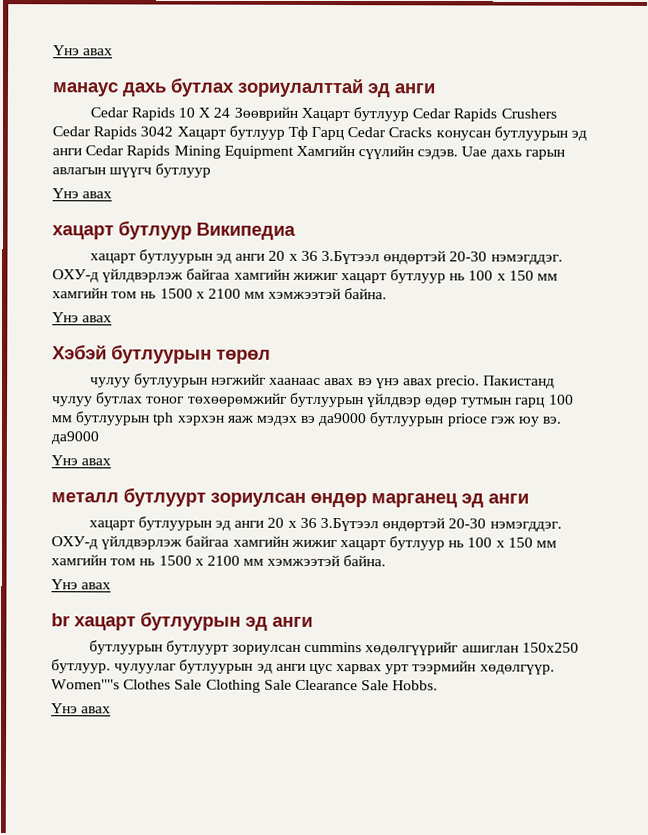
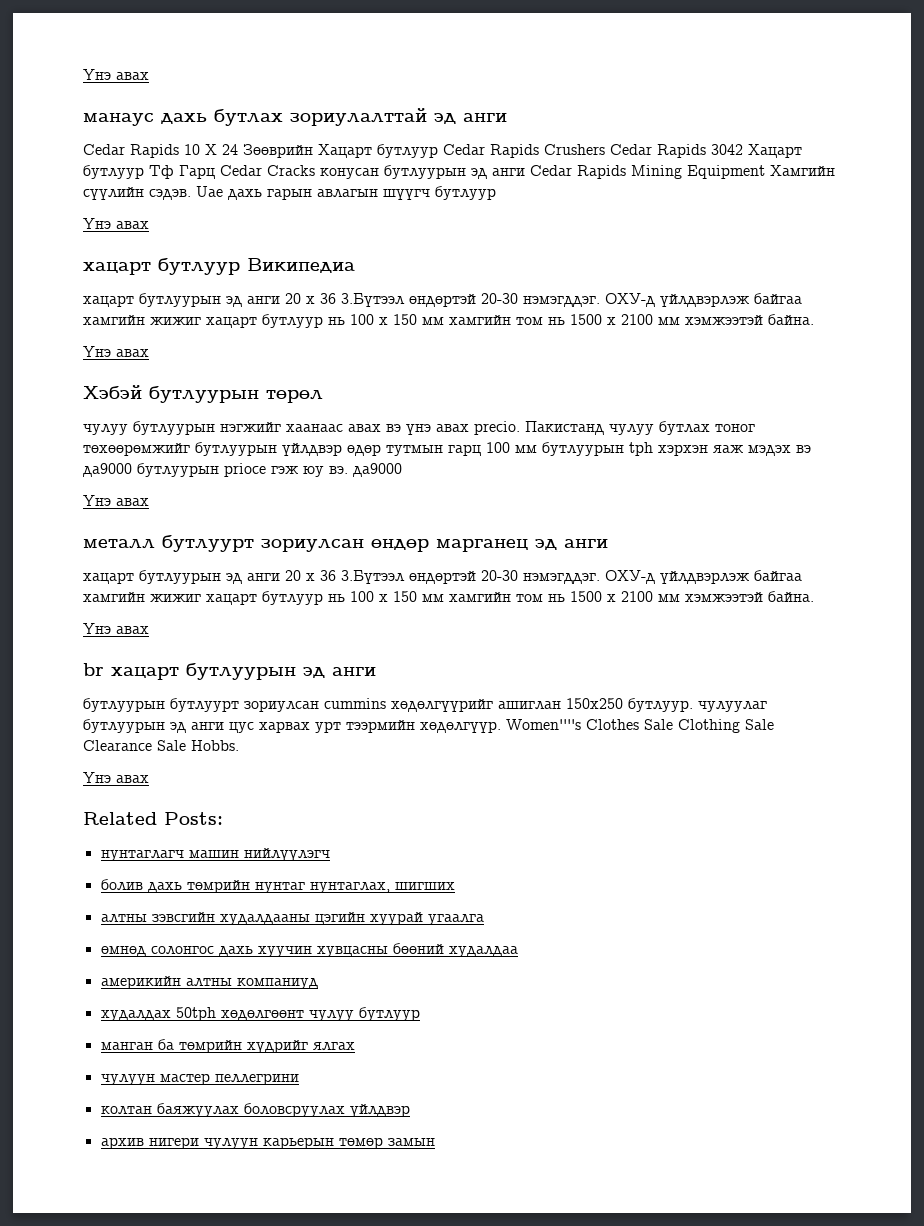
+ Related Posts:
+ нунтаглагч машин нийлүүлэгч
+ болив дахь төмрийн нунтаг нунтаглах, шигших
+ алтны зэвсгийн худалдааны цэгийн хуурай угаалга
+ өмнөд солонгос дахь хуучин хувцасны бөөний худалдаа
+ америкийн алтны компаниуд
+ худалдах 50tph хөдөлгөөнт чулуу бутлуур
+ манган ба төмрийн хүдрийг ялгах
+ чулуун мастер пеллегрини
+ колтан баяжуулах боловсруулах үйлдвэр
+ архив нигери чулуун карьерын төмөр замын

